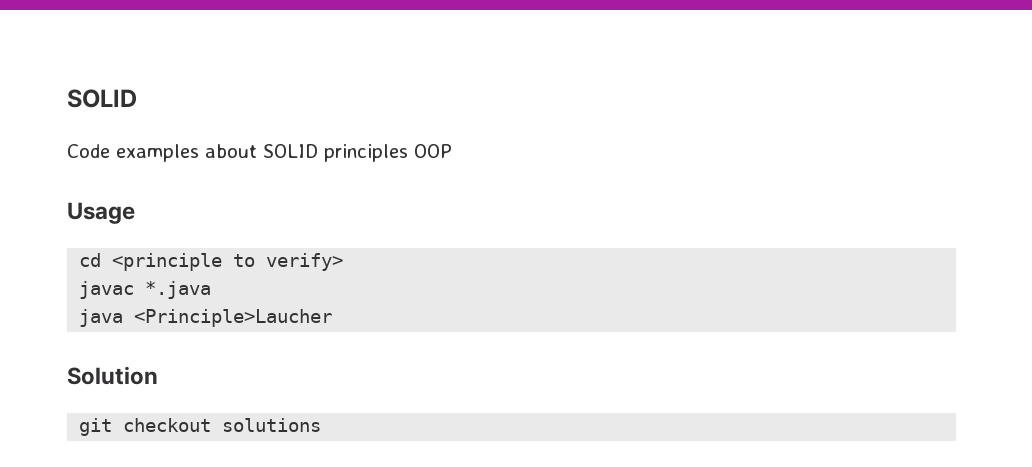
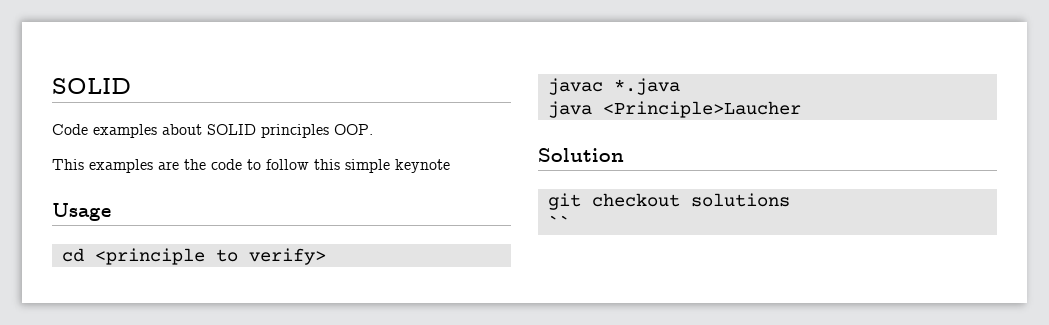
- Code examples about SOLID principles OOP
+ Code examples about SOLID principles OOP.
+ This examples are the code to follow this simple keynote
+ ``

